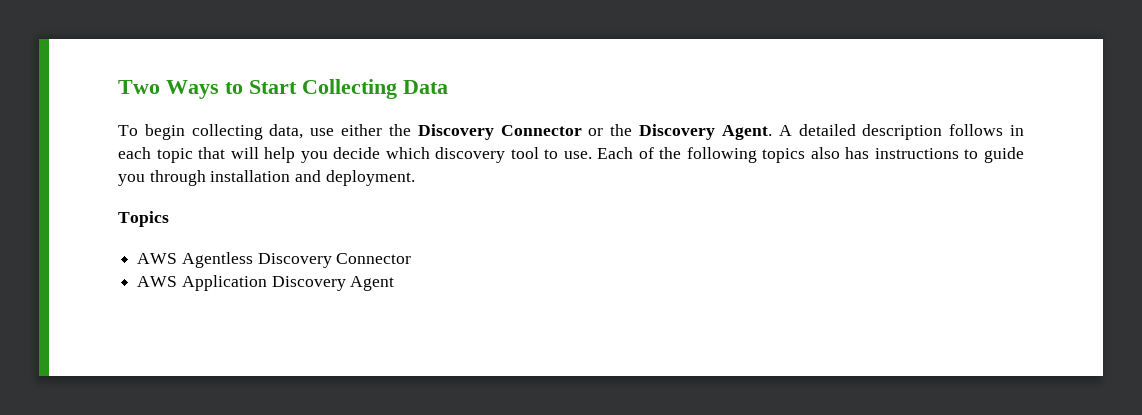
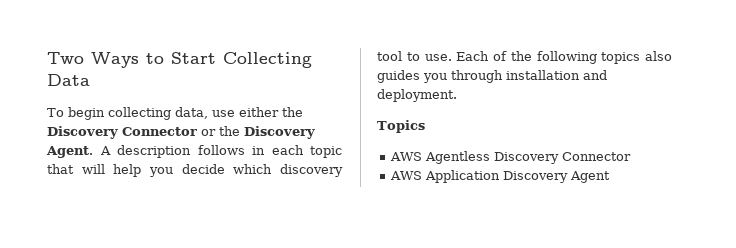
- A detailed description follows in each topic that will help you decide which discovery tool to use.
+ A description follows in each topic that will help you decide which discovery tool to use.
- Each of the following topics also has instructions to guide you through installation and deployment.
+ Each of the following topics also guides you through installation and deployment.

